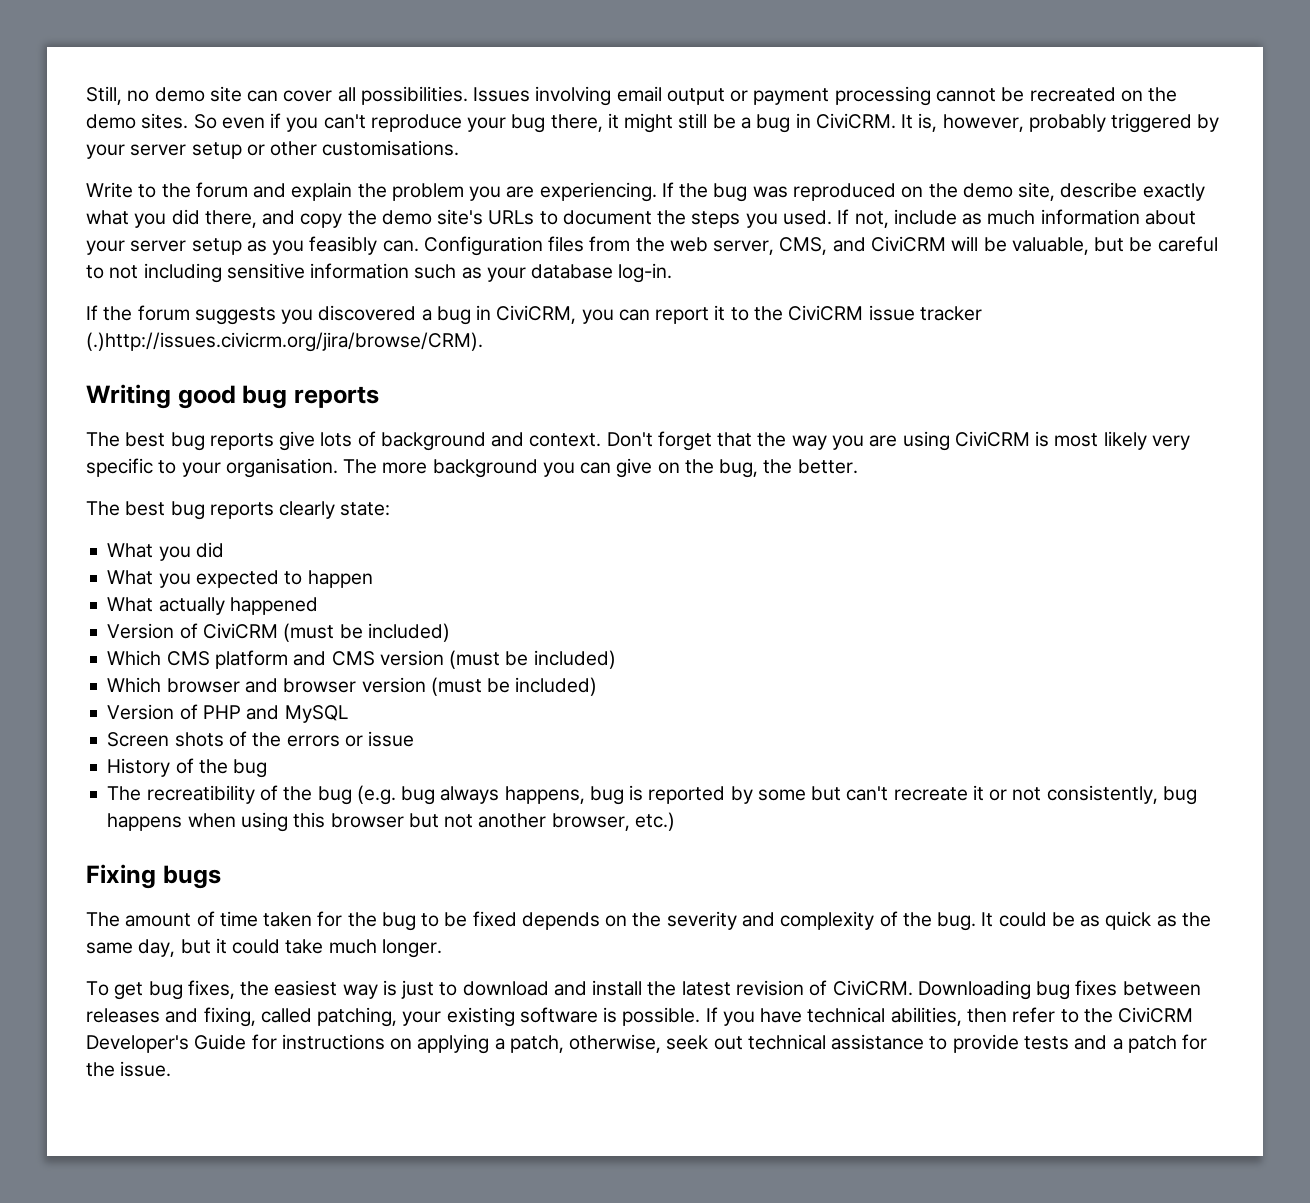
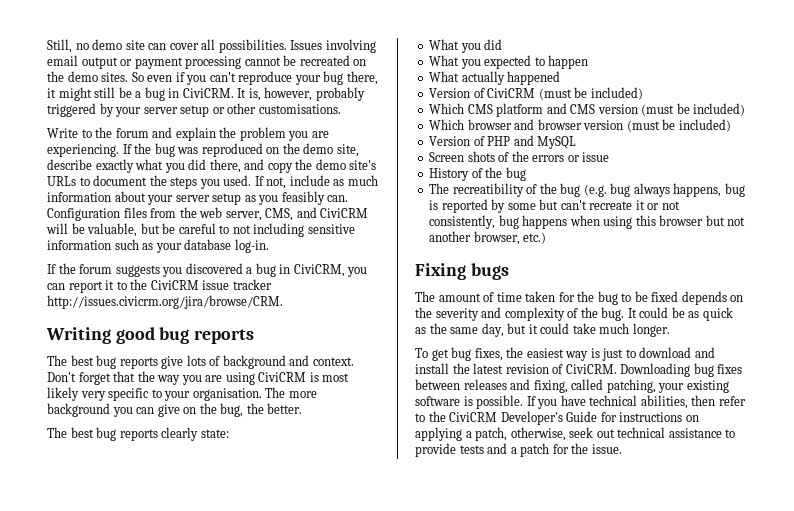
- If the forum suggests you discovered a bug in CiviCRM, you can report it to the CiviCRM issue tracker (.)http://issues.civicrm.org/jira/browse/CRM).
+ If the forum suggests you discovered a bug in CiviCRM, you can report it to the CiviCRM issue tracker http://issues.civicrm.org/jira/browse/CRM.

